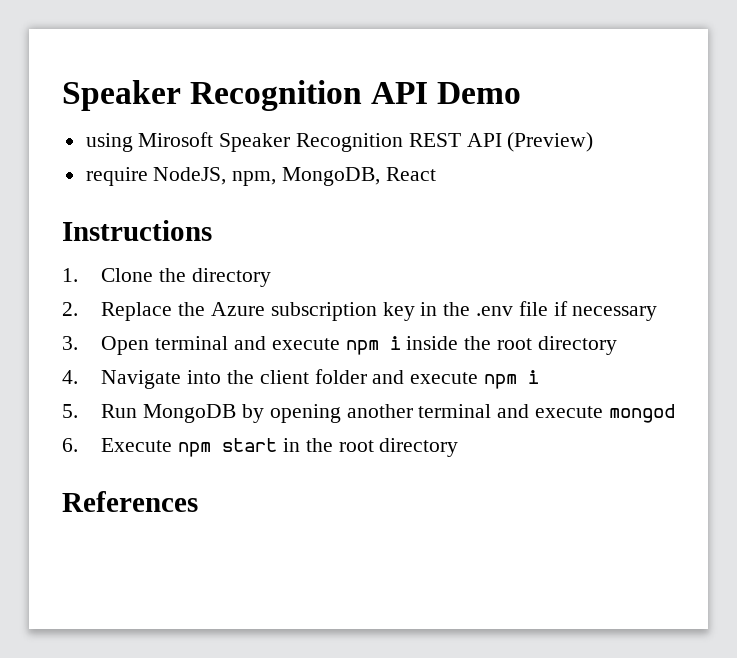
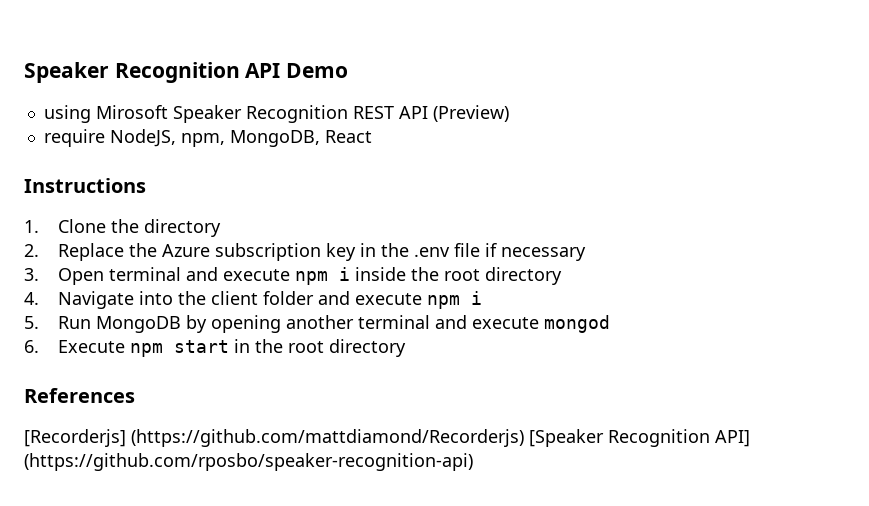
+ [Recorderjs] (https://github.com/mattdiamond/Recorderjs) [Speaker Recognition API] (https://github.com/rposbo/speaker-recognition-api)

